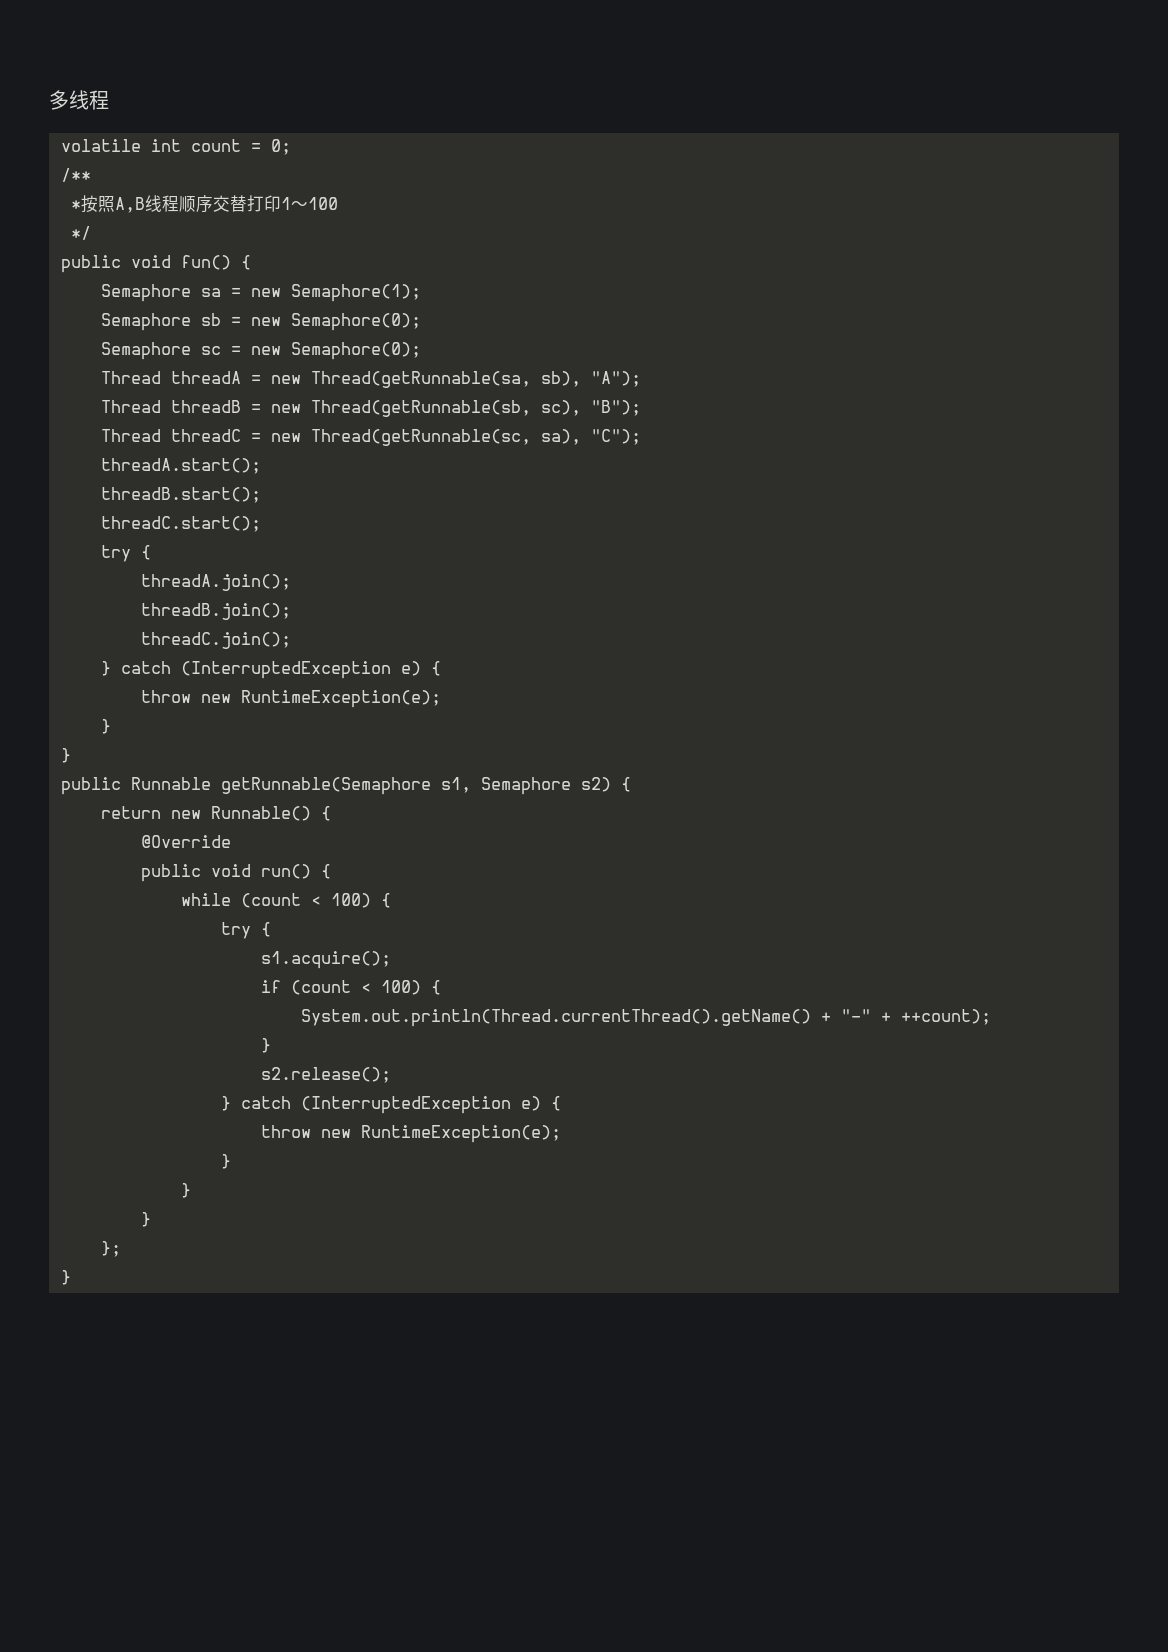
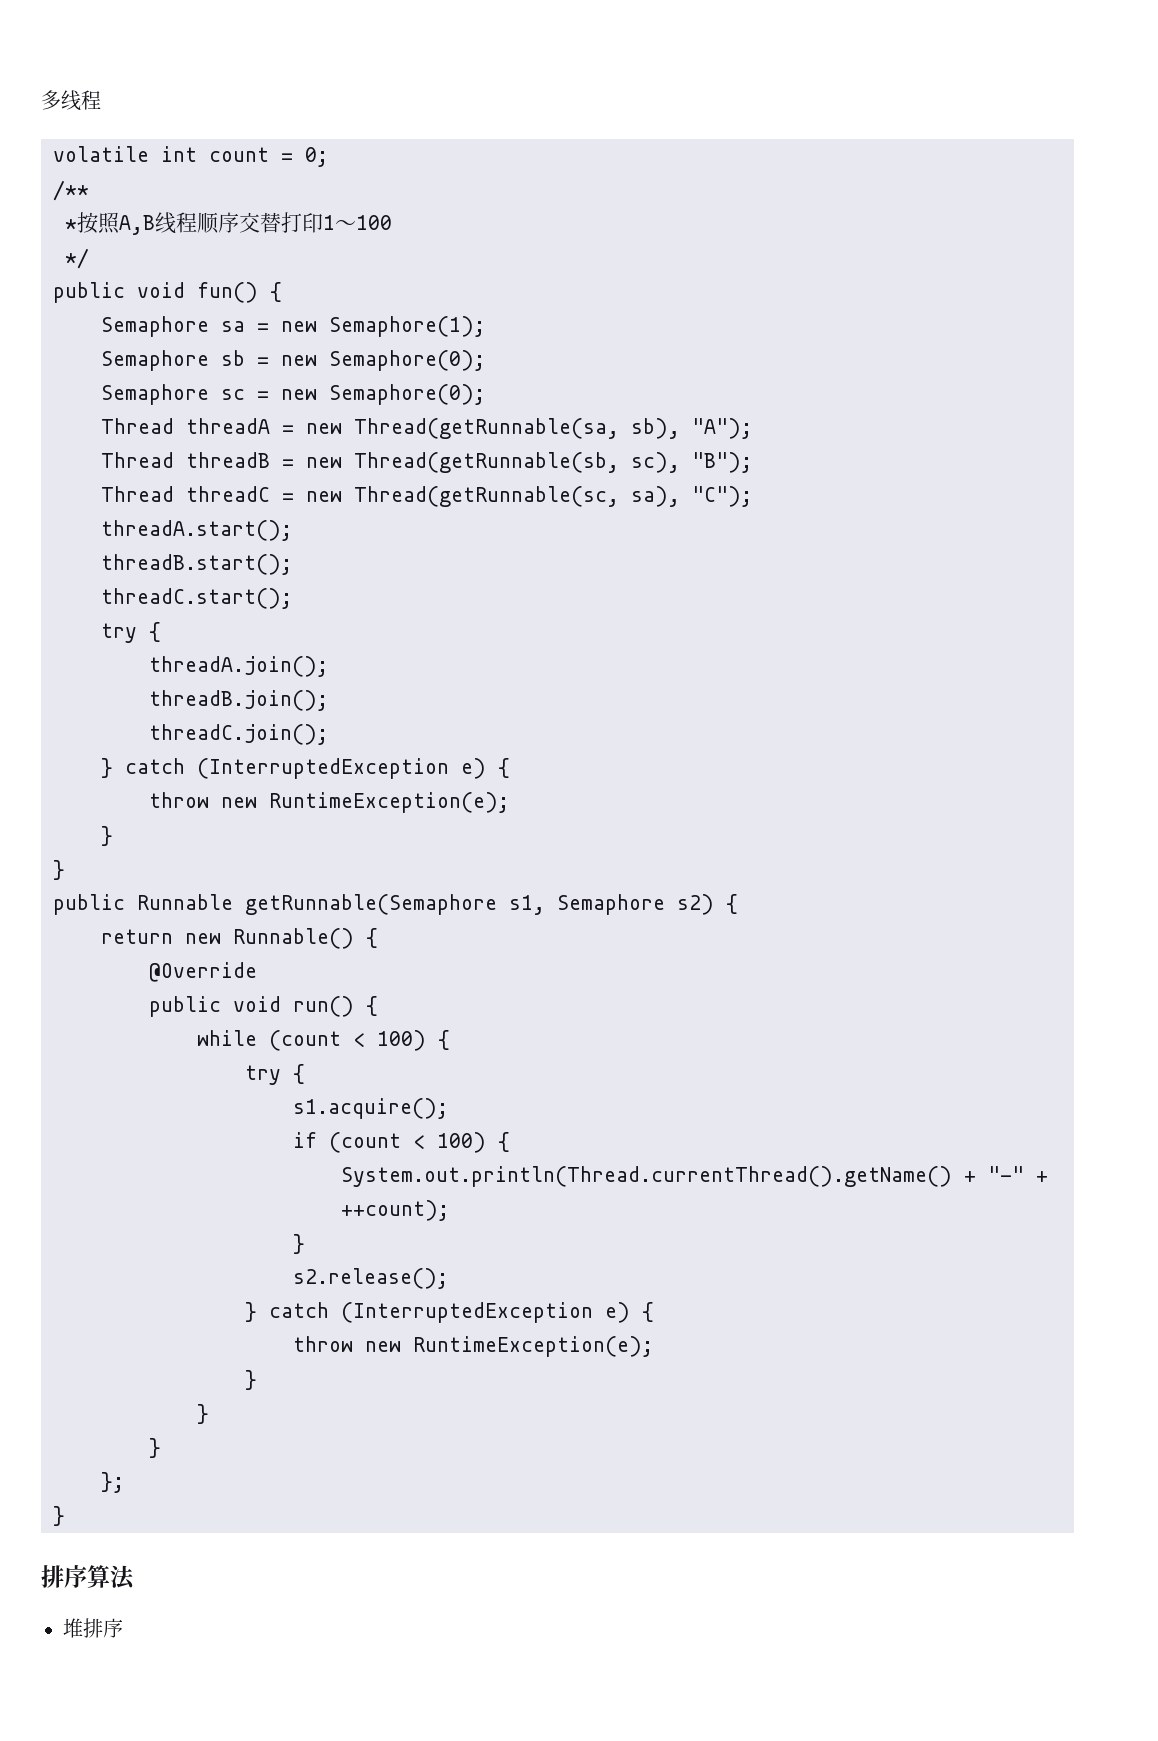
+ 排序算法
+ 堆排序

